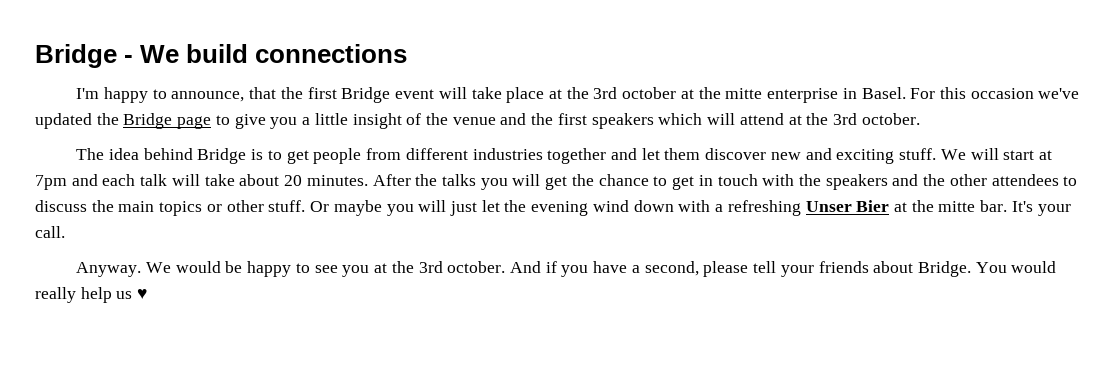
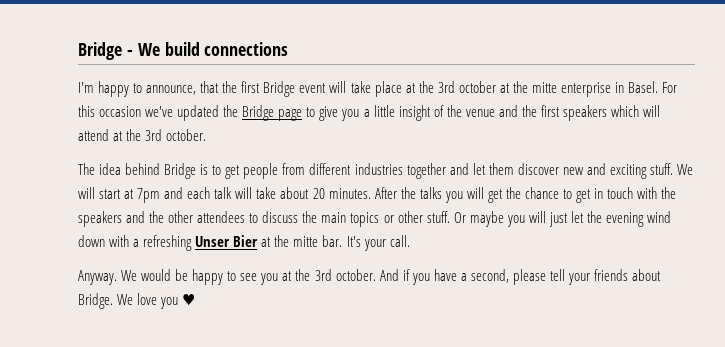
- You would really help us ♥
+ We love you ♥

